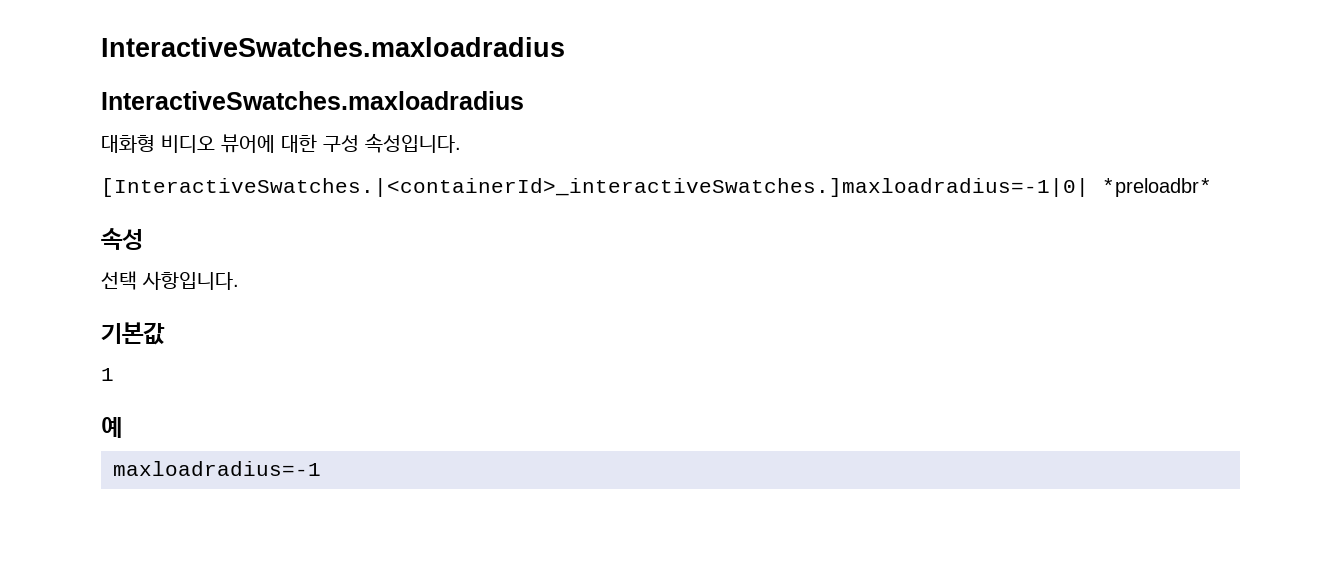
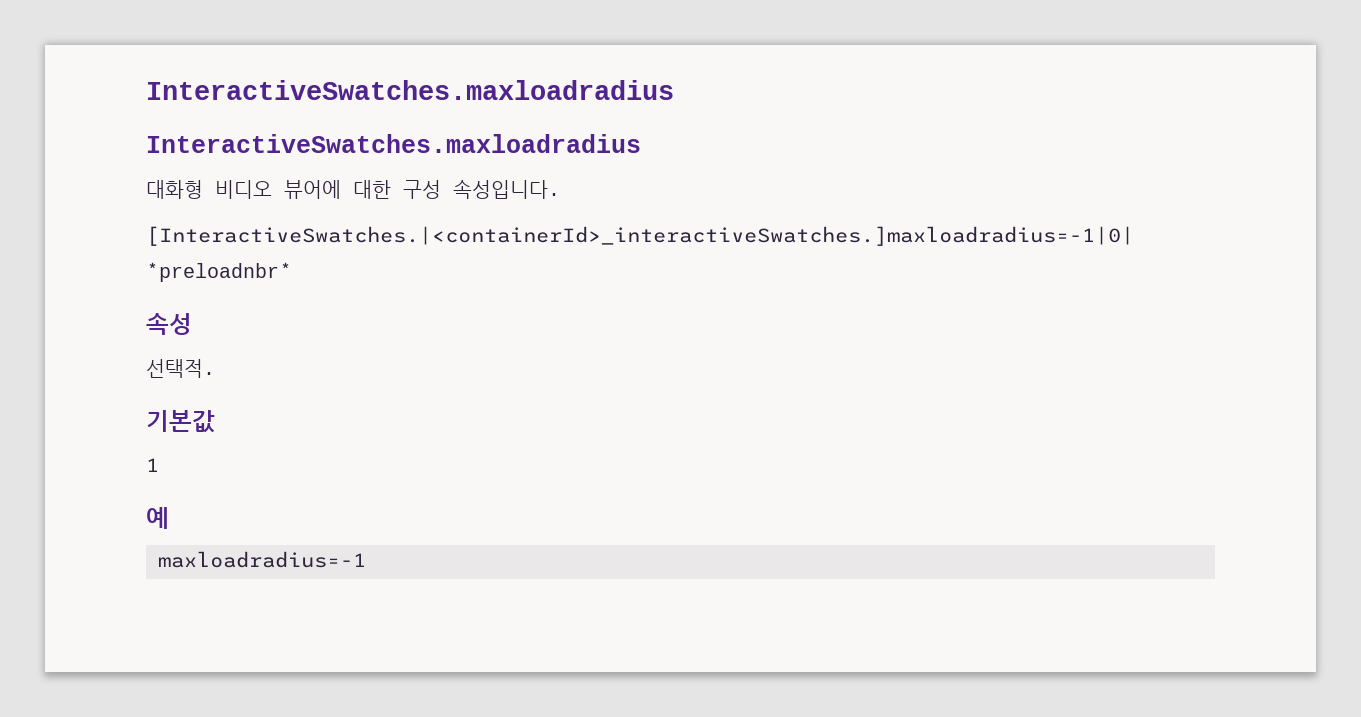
- [InteractiveSwatches.|<containerId>_interactiveSwatches.]maxloadradius=-1|0| *preloadbr*
+ [InteractiveSwatches.|<containerId>_interactiveSwatches.]maxloadradius=-1|0| *preloadnbr*
- 선택 사항입니다.
+ 선택적.

